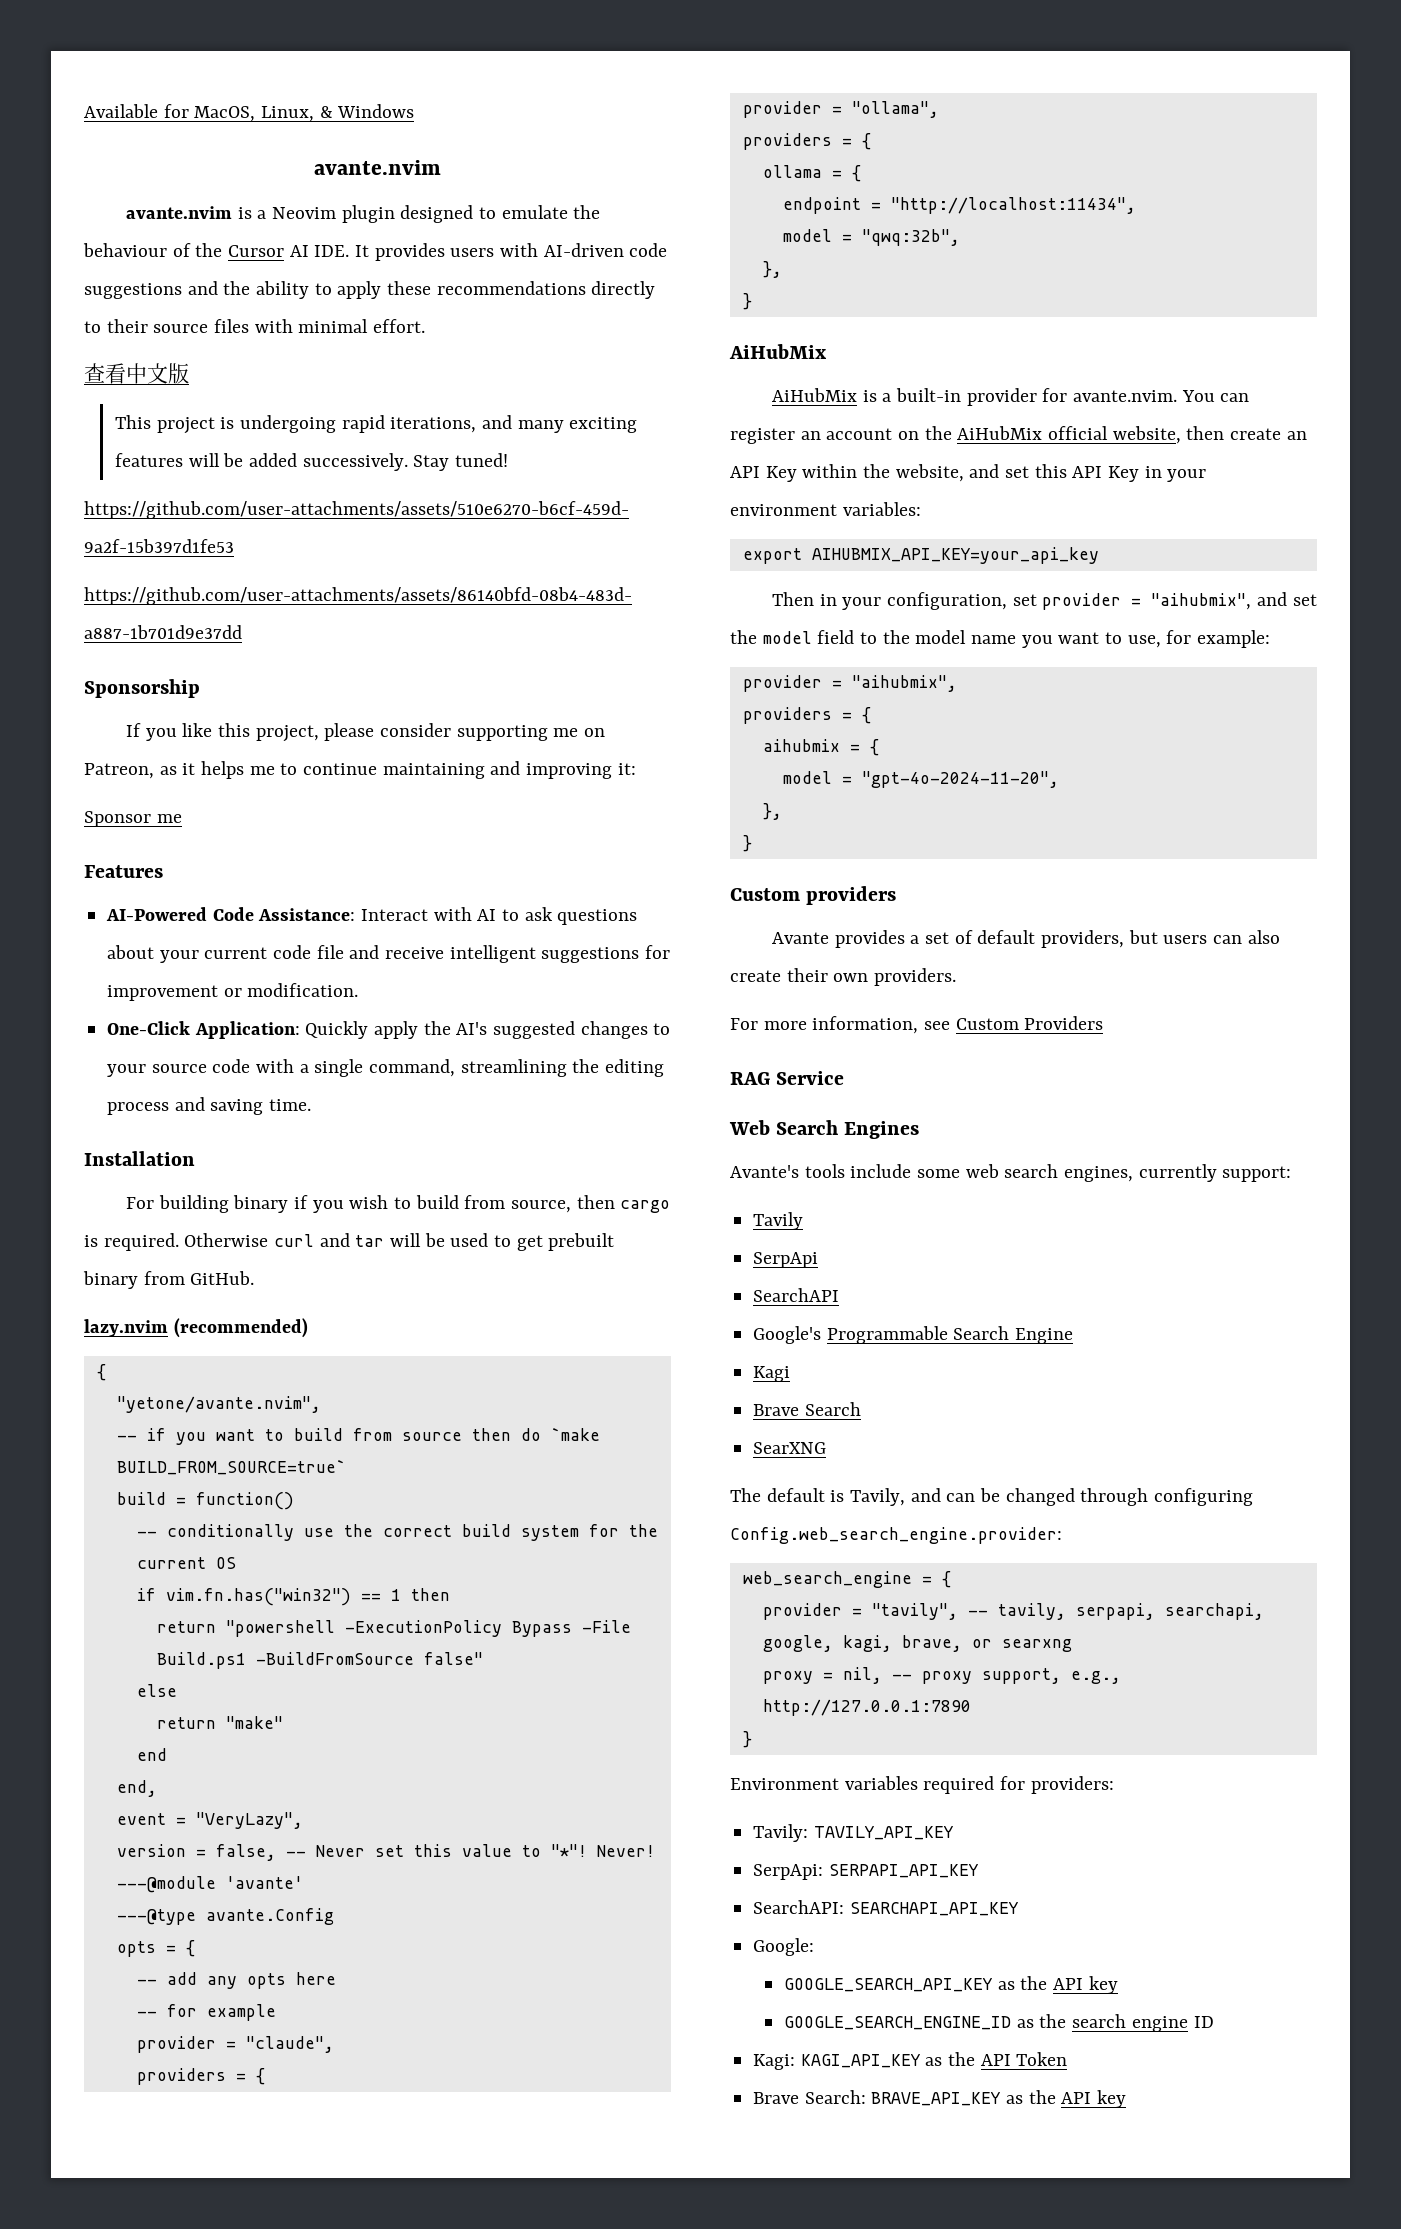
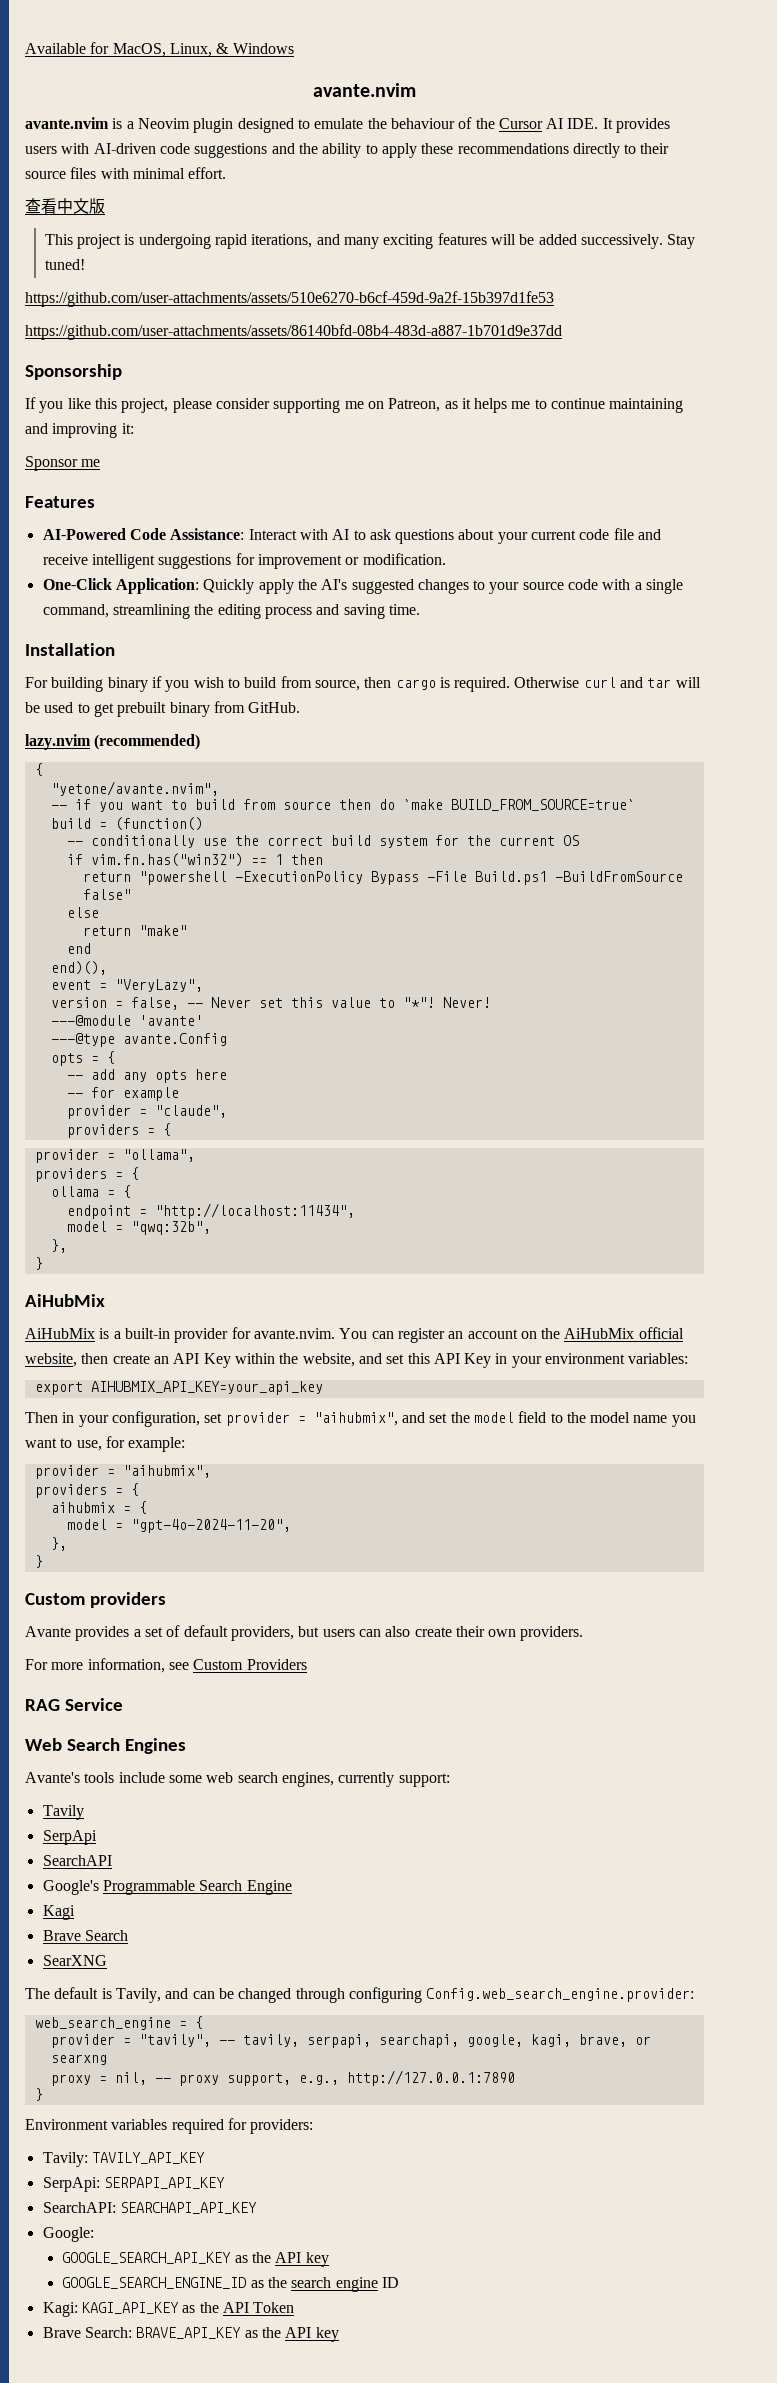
- build = function()
+ build = (function()
- end,
+ end)(),

